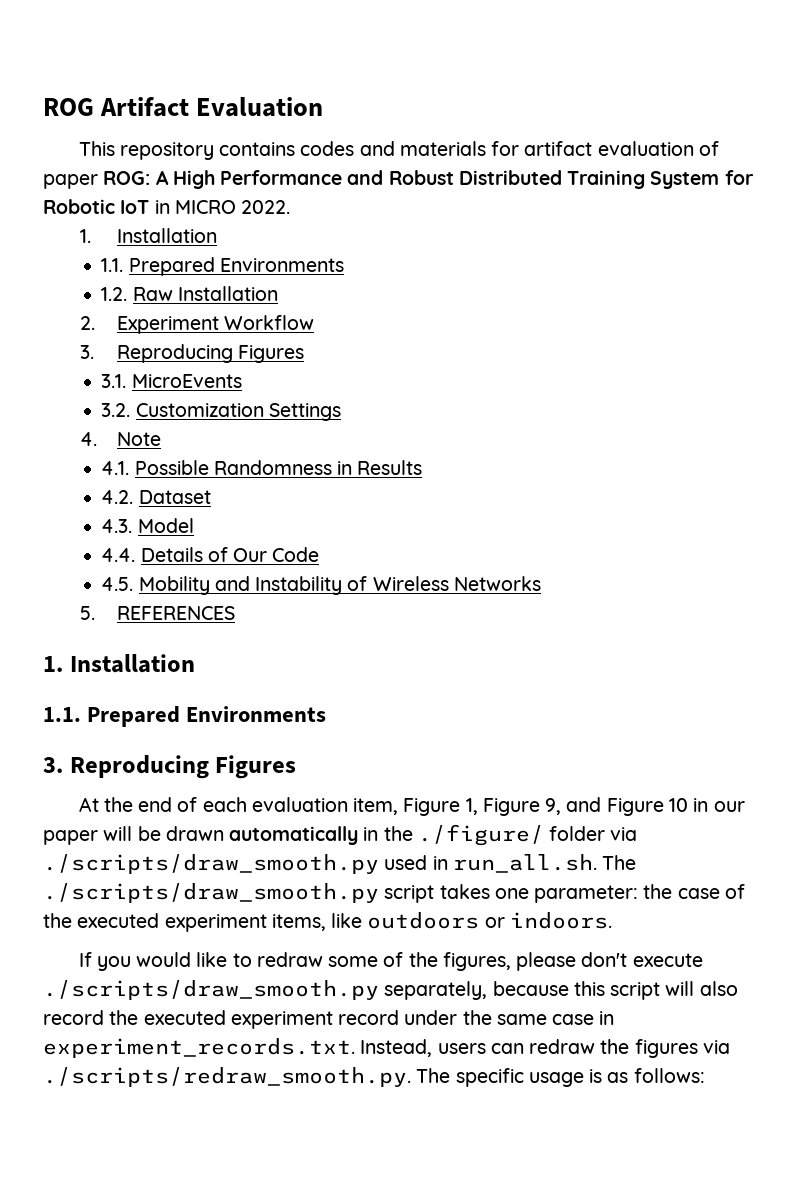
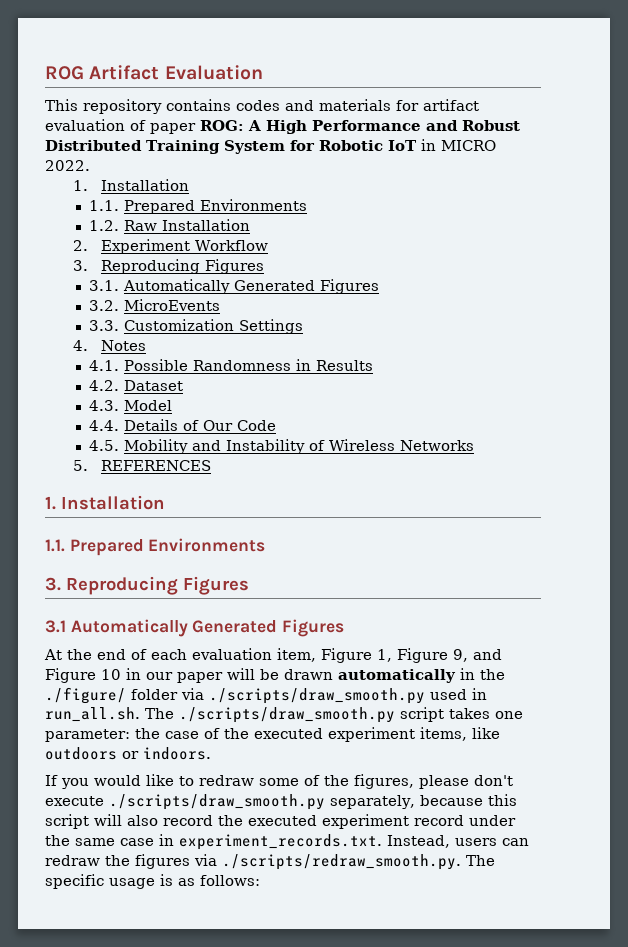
- 3.1. MicroEvents
+ 3.1. Automatically Generated Figures
+ 3.2. MicroEvents
- 3.2. Customization Settings
+ 3.3. Customization Settings
- 4. Note
+ 4. Notes
+ 3.1 Automatically Generated Figures

